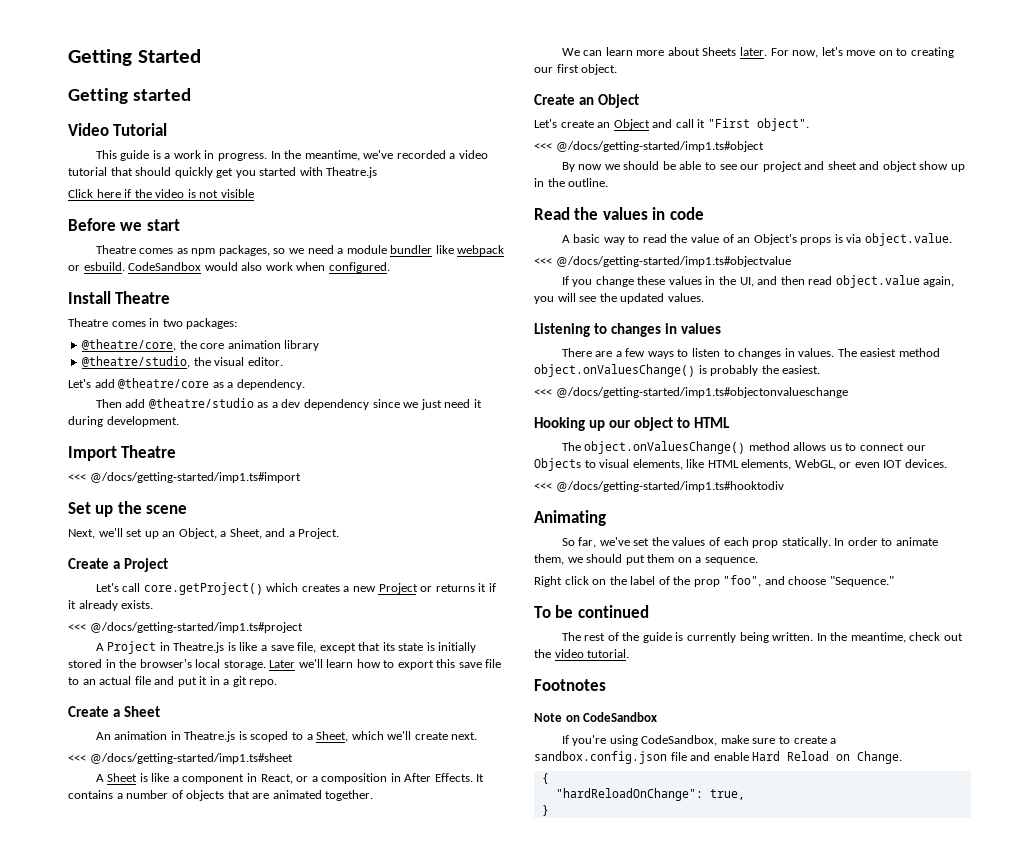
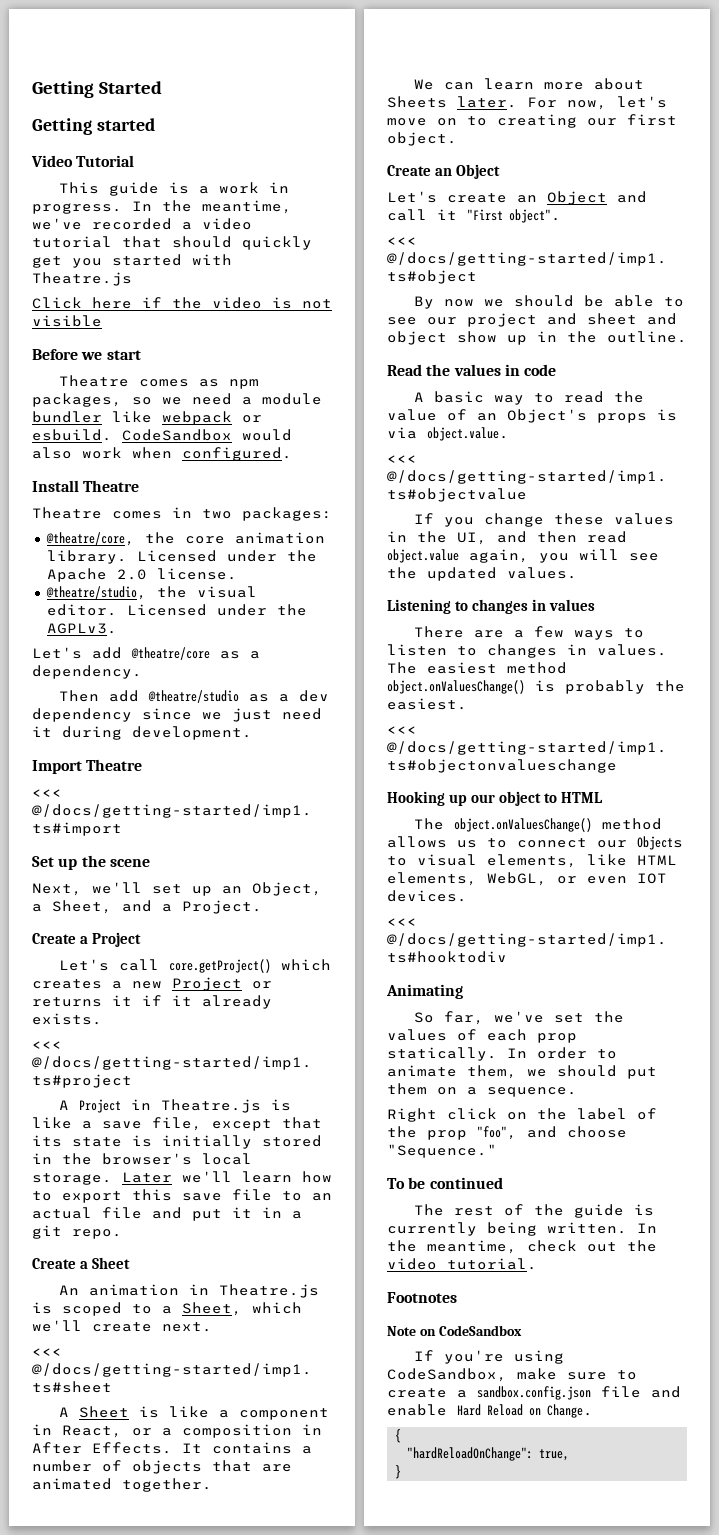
- @theatre/core, the core animation library
+ @theatre/core, the core animation library. Licensed under the Apache 2.0 license.
+ Licensed under the AGPLv3.

